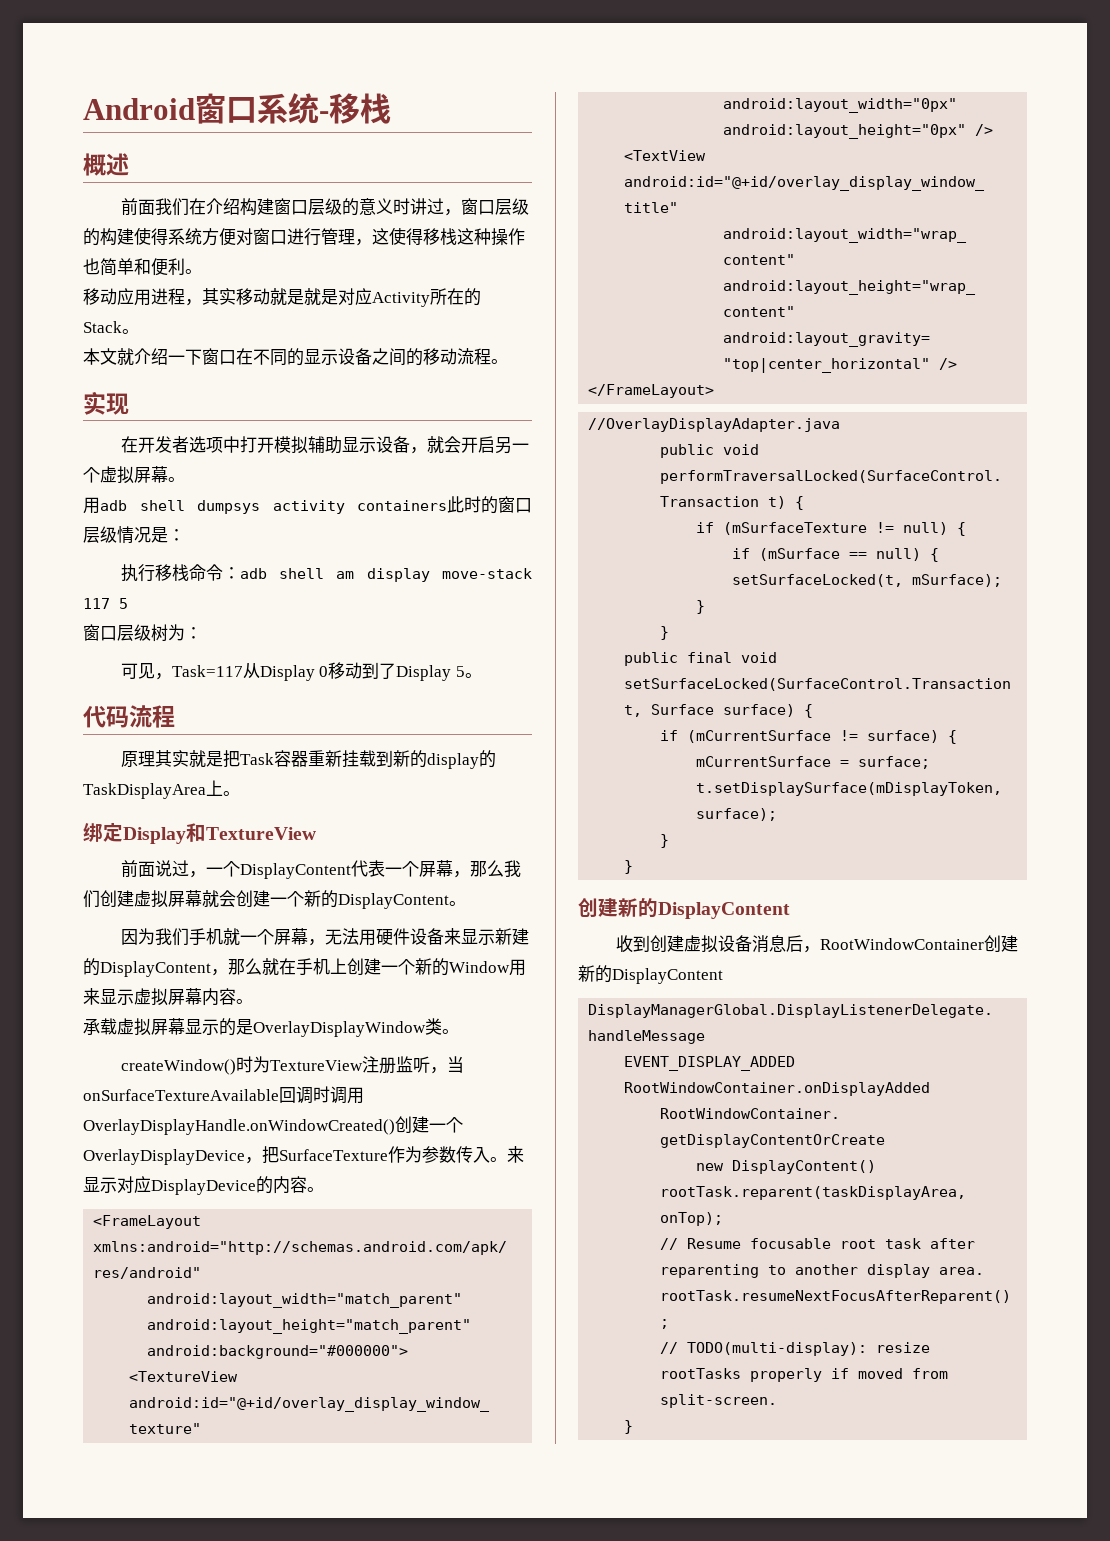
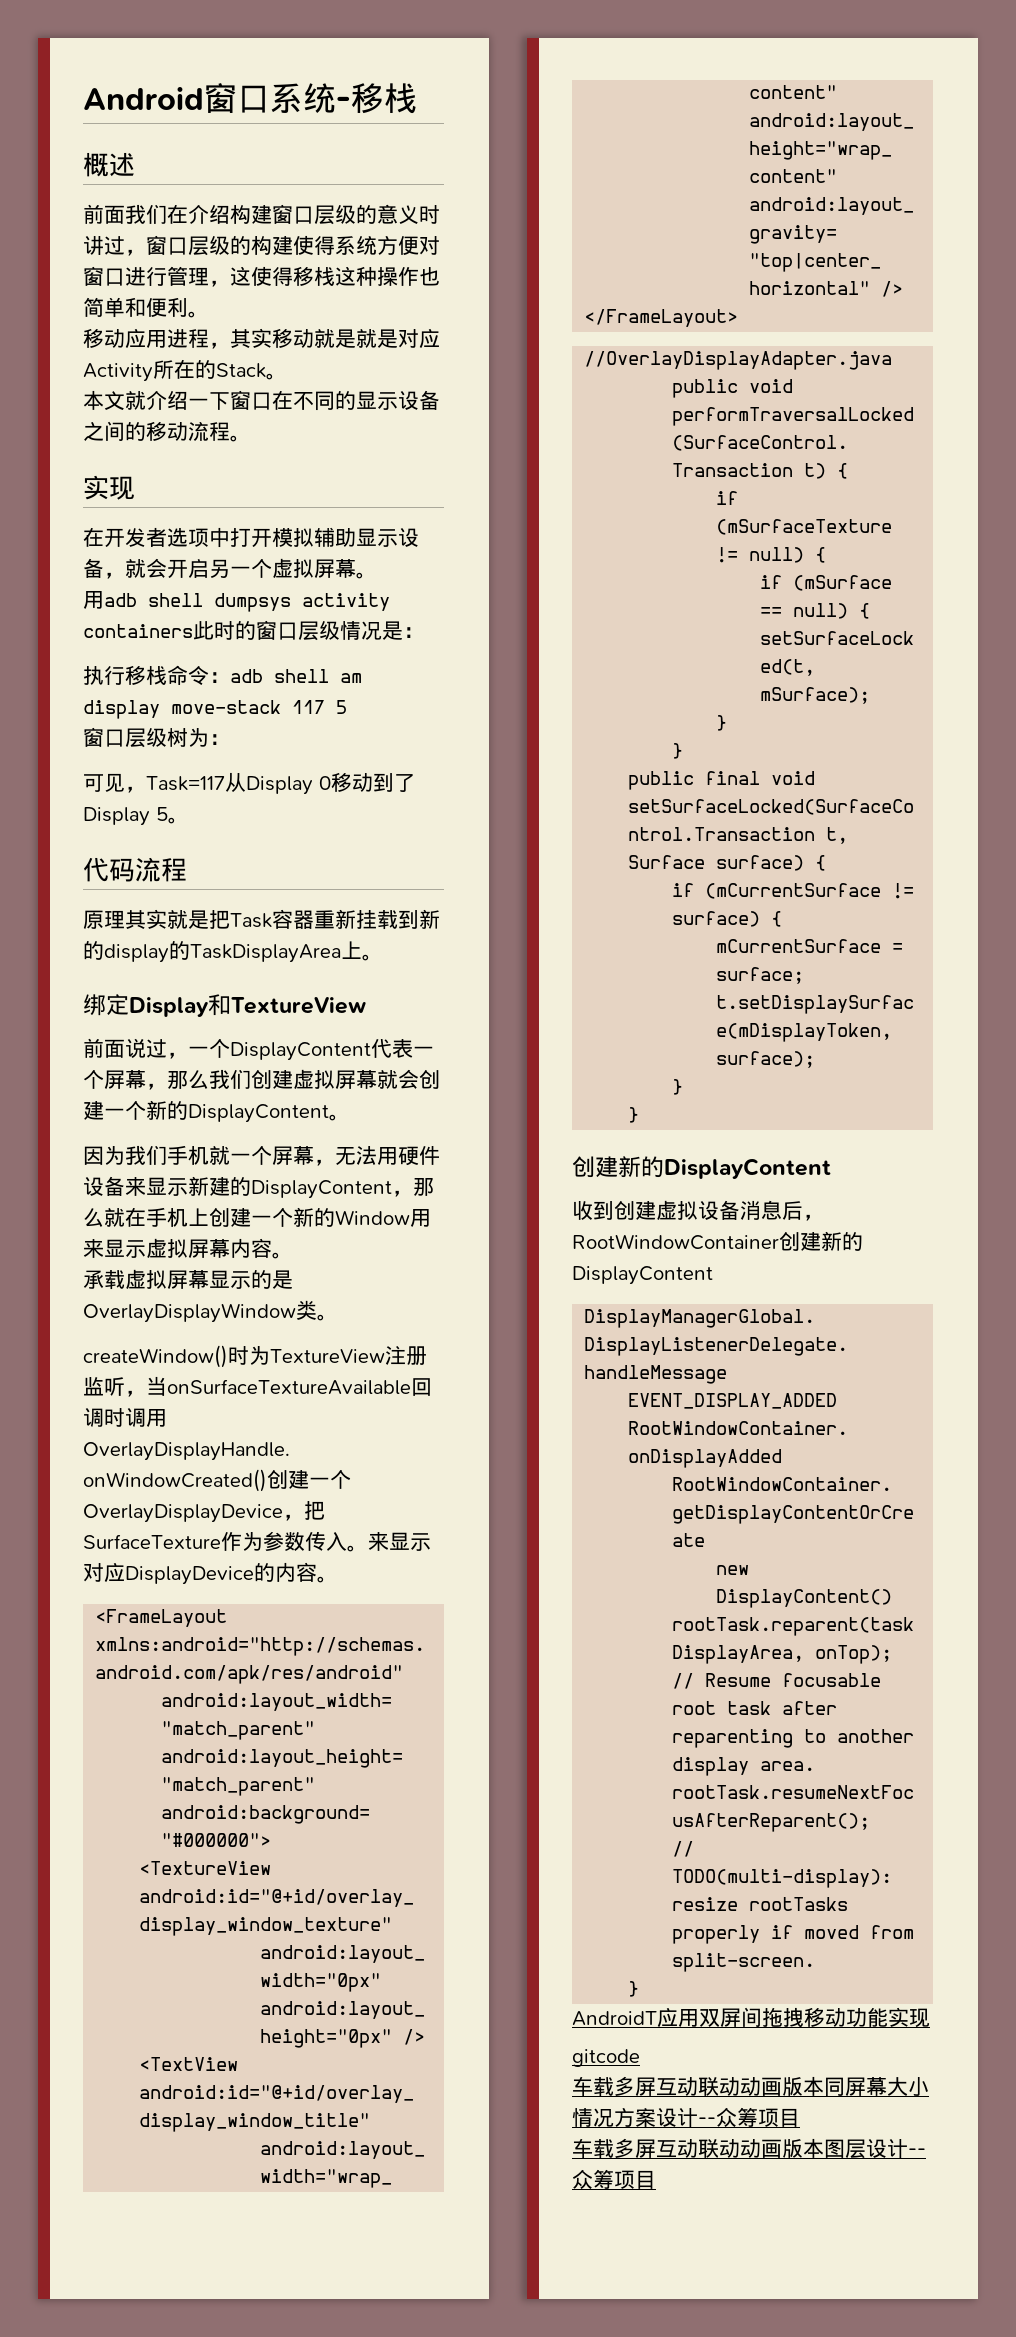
+ AndroidT应用双屏间拖拽移动功能实现
+ gitcode
+ 车载多屏互动联动动画版本同屏幕大小情况方案设计--众筹项目
+ 车载多屏互动联动动画版本图层设计--众筹项目

